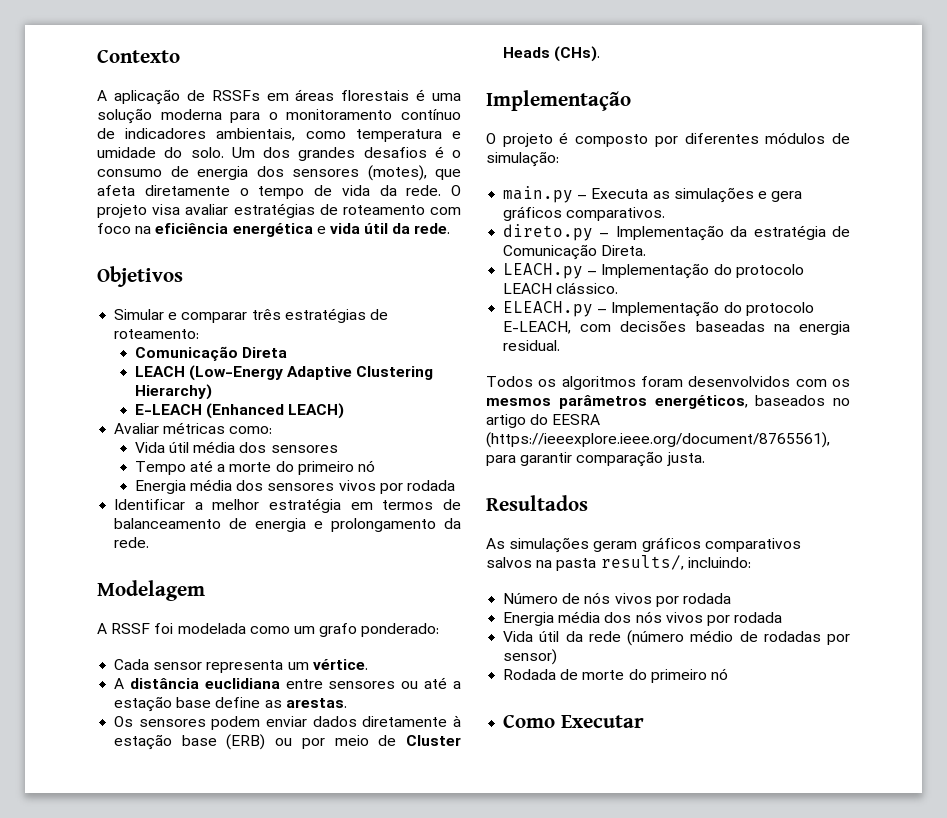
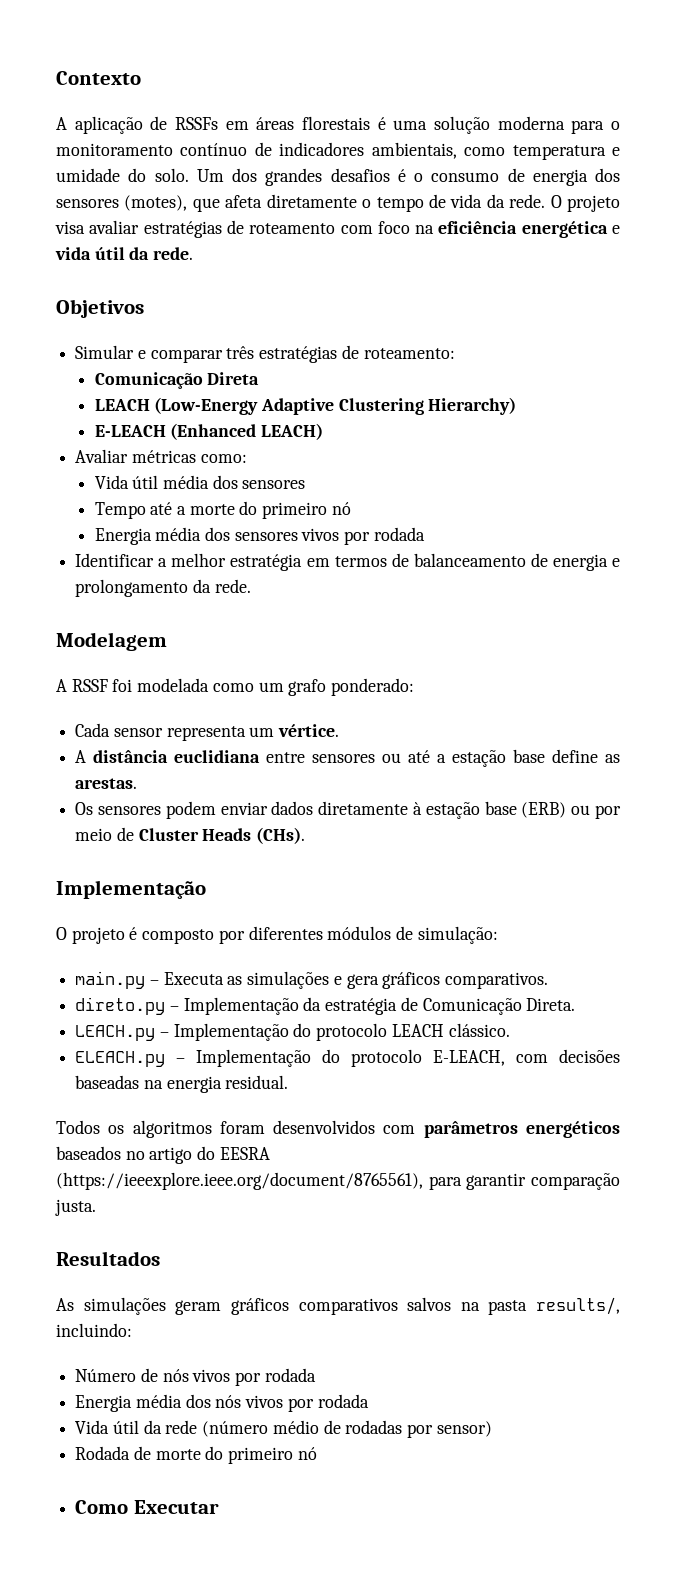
- Todos os algoritmos foram desenvolvidos com os mesmos parâmetros energéticos, baseados no artigo do EESRA (https://ieeexplore.ieee.org/document/8765561), para garantir comparação justa.
+ Todos os algoritmos foram desenvolvidos com parâmetros energéticos baseados no artigo do EESRA (https://ieeexplore.ieee.org/document/8765561), para garantir comparação justa.

